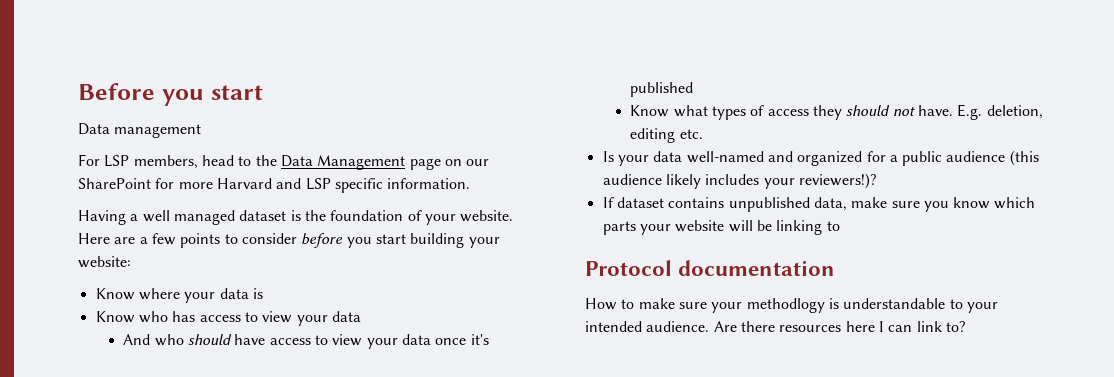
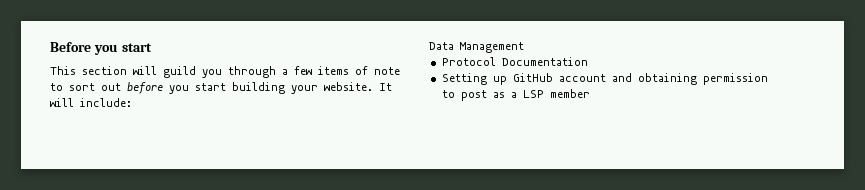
- Data management
- For LSP members, head to the Data Management page on our SharePoint for more Harvard and LSP specific information.
- Having a well managed dataset is the foundation of your website. Here are a few points to consider before you start building your website:
- Know where your data is
- Know who has access to view your data
- And who should have access to view your data once it's published
- Know what types of access they should not have. E.g. deletion, editing etc.
- Is your data well-named and organized for a public audience (this audience likely includes your reviewers!)?
- If dataset contains unpublished data, make sure you know which parts your website will be linking to
- Protocol documentation
- How to make sure your methodlogy is understandable to your intended audience. Are there resources here I can link to?
+ This section will guild you through a few items of note to sort out before you start building your website. It will include:
+ Data Management
+ Protocol Documentation
+ Setting up GitHub account and obtaining permission to post as a LSP member

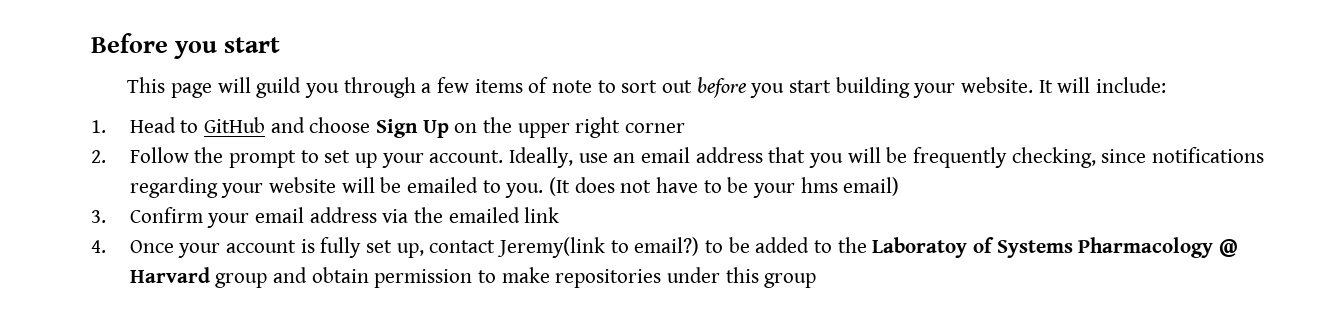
- This section will guild you through a few items of note to sort out before you start building your website.
+ This page will guild you through a few items of note to sort out before you start building your website.
- Data Management
- Protocol Documentation
- Setting up GitHub account and obtaining permission to post as a LSP member
+ 1. Head to GitHub and choose Sign Up on the upper right corner
+ 2. Follow the prompt to set up your account. Ideally, use an email address that you will be frequently checking, since notifications regarding your website will be emailed to you. (It does not have to be your hms email)
+ 3. Confirm your email address via the emailed link
+ 4. Once your account is fully set up, contact Jeremy(link to email?) to be added to the Laboratoy of Systems Pharmacology @ Harvard group and obtain permission to make repositories under this group

